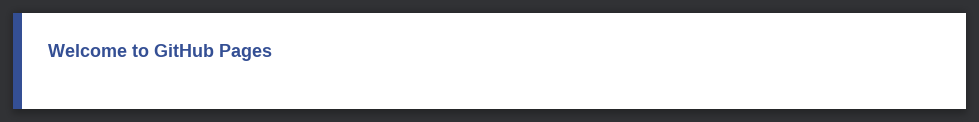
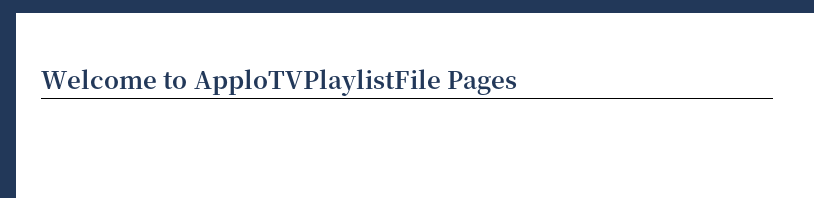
- Welcome to GitHub Pages
+ Welcome to ApploTVPlaylistFile Pages

